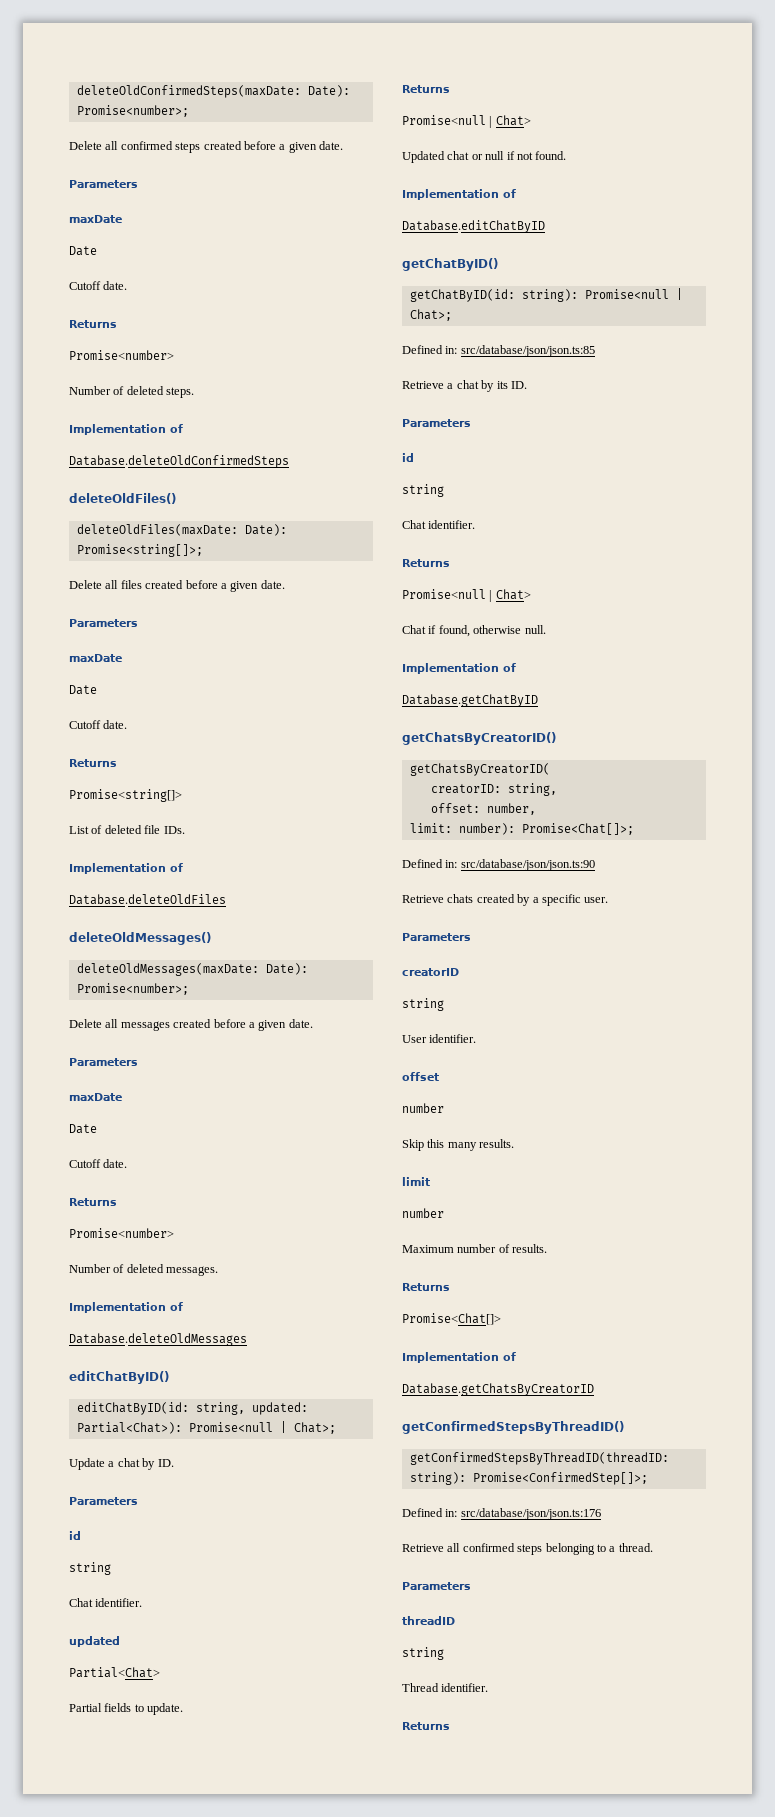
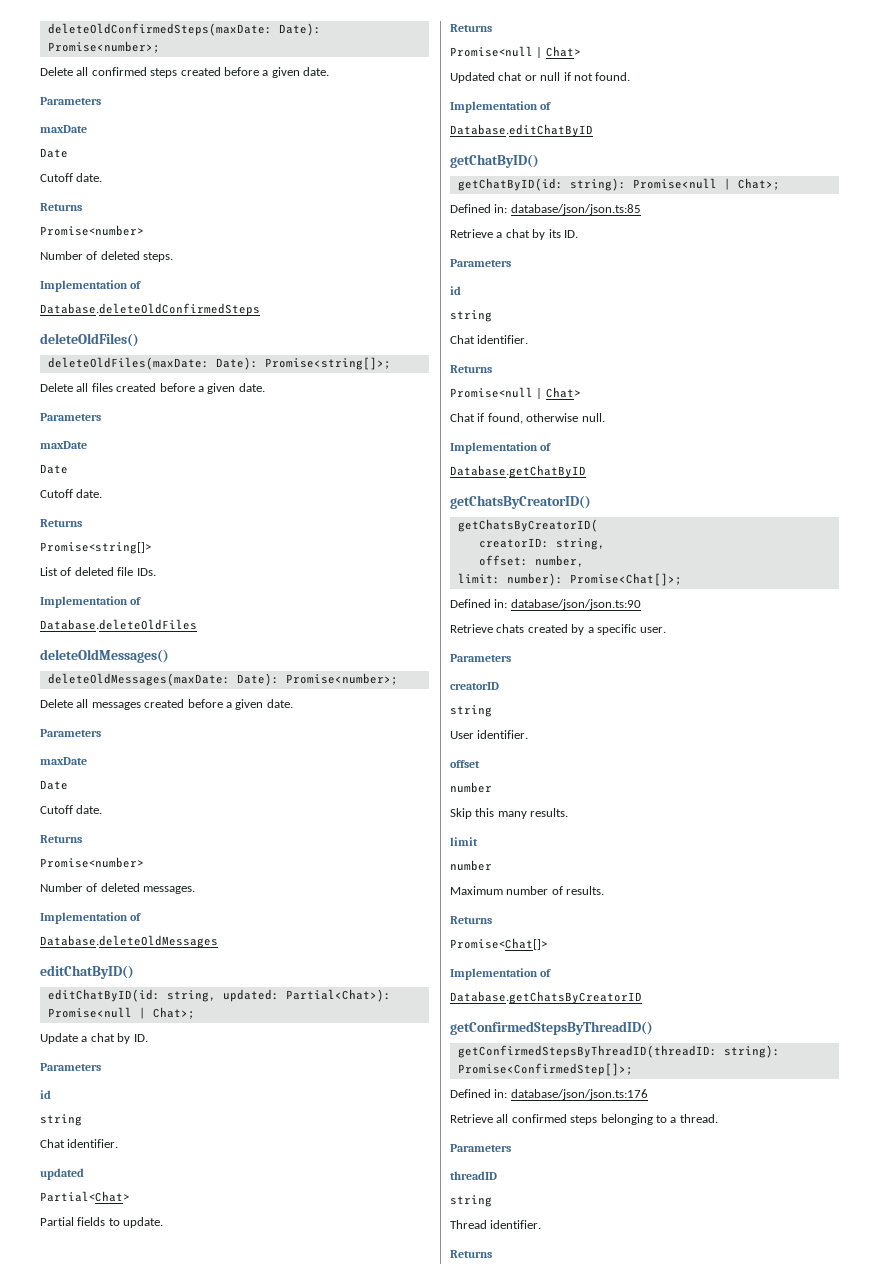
- Defined in: src/database/json/json.ts:85
+ Defined in: database/json/json.ts:85
- Defined in: src/database/json/json.ts:90
+ Defined in: database/json/json.ts:90
- Defined in: src/database/json/json.ts:176
+ Defined in: database/json/json.ts:176

